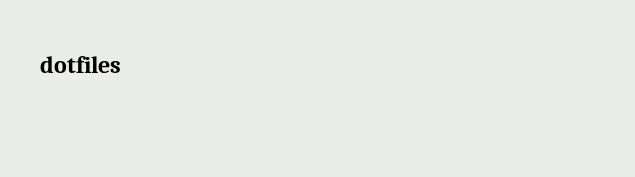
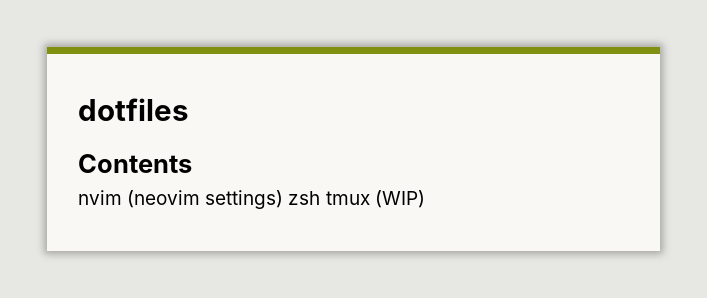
+ Contents
+ nvim (neovim settings) zsh tmux (WIP)

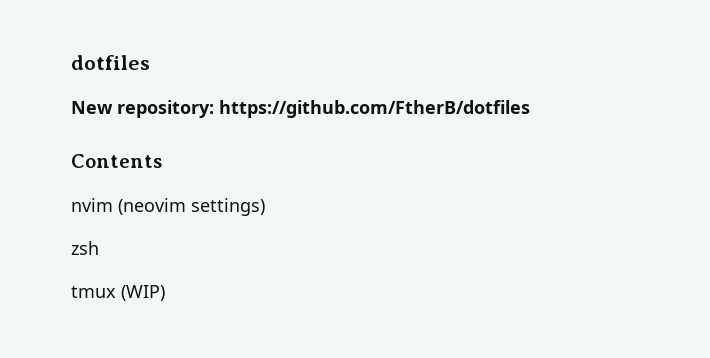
+ New repository: https://github.com/FtherB/dotfiles
- nvim (neovim settings) zsh tmux (WIP)
+ nvim (neovim settings)
+ zsh
+ tmux (WIP)

